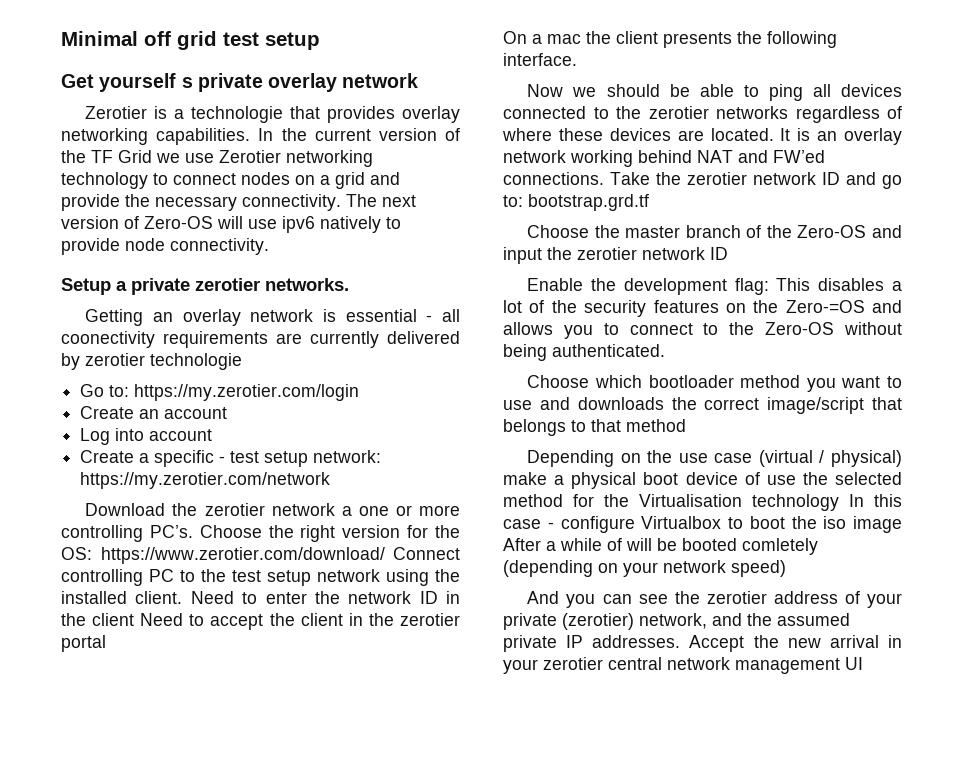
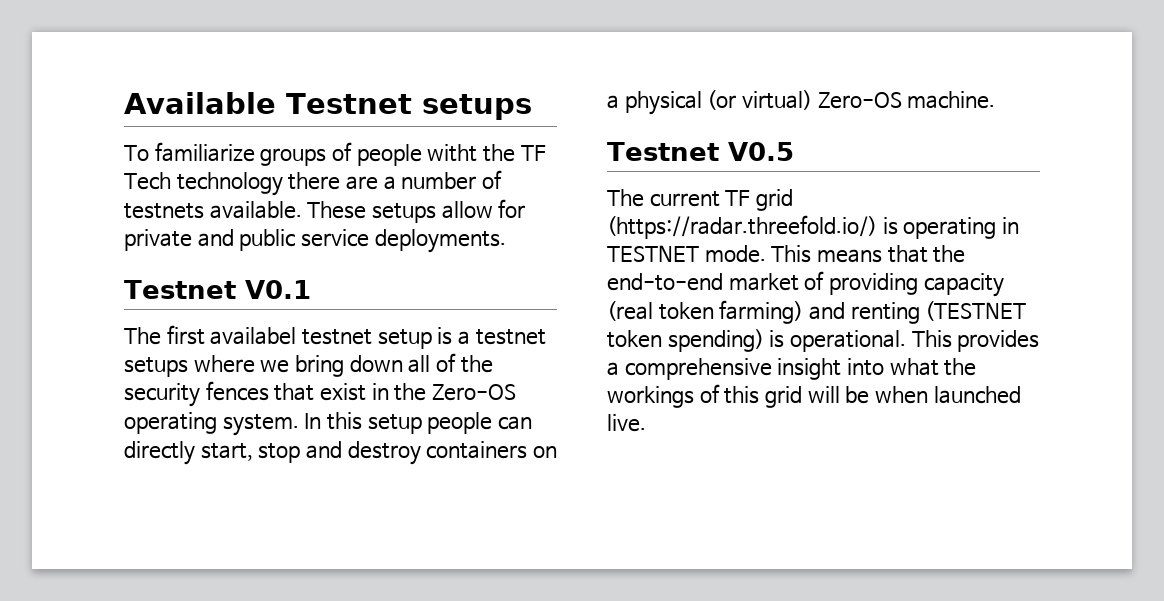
- Minimal off grid test setup
- Get yourself s private overlay network
- Zerotier is a technologie that provides overlay networking capabilities. In the current version of the TF Grid we use Zerotier networking technology to connect nodes on a grid and provide the necessary connectivity. The next version of Zero-OS will use ipv6 natively to provide node connectivity.
- Setup a private zerotier networks.
- Getting an overlay network is essential - all coonectivity requirements are currently delivered by zerotier technologie
- Go to: https://my.zerotier.com/login
- Create an account
- Log into account
- Create a specific - test setup network: https://my.zerotier.com/network
- Download the zerotier network a one or more controlling PC’s. Choose the right version for the OS: https://www.zerotier.com/download/ Connect controlling PC to the test setup network using the installed client. Need to enter the network ID in the client Need to accept the client in the zerotier portal
- On a mac the client presents the following interface.
- Now we should be able to ping all devices connected to the zerotier networks regardless of where these devices are located. It is an overlay network working behind NAT and FW’ed connections. Take the zerotier network ID and go to: bootstrap.grd.tf
- Choose the master branch of the Zero-OS and input the zerotier network ID
- Enable the development flag: This disables a lot of the security features on the Zero-=OS and allows you to connect to the Zero-OS without being authenticated.
- Choose which bootloader method you want to use and downloads the correct image/script that belongs to that method
- Depending on the use case (virtual / physical) make a physical boot device of use the selected method for the Virtualisation technology In this case - configure Virtualbox to boot the iso image After a while of will be booted comletely (depending on your network speed)
- And you can see the zerotier address of your private (zerotier) network, and the assumed private IP addresses. Accept the new arrival in your zerotier central network management UI
+ Available Testnet setups
+ To familiarize groups of people witht the TF Tech technology there are a number of testnets available. These setups allow for private and public service deployments.
+ Testnet V0.1
+ The first availabel testnet setup is a testnet setups where we bring down all of the security fences that exist in the Zero-OS operating system. In this setup people can directly start, stop and destroy containers on a physical (or virtual) Zero-OS machine.
+ Testnet V0.5
+ The current TF grid (https://radar.threefold.io/) is operating in TESTNET mode. This means that the end-to-end market of providing capacity (real token farming) and renting (TESTNET token spending) is operational. This provides a comprehensive insight into what the workings of this grid will be when launched live.

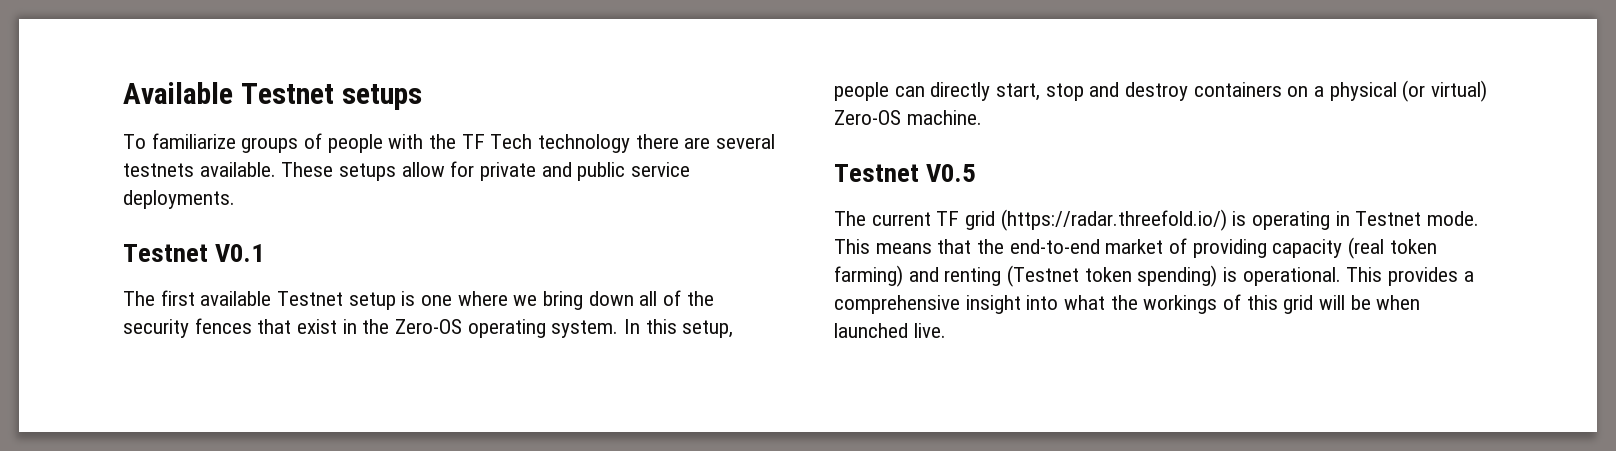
- To familiarize groups of people witht the TF Tech technology there are a number of testnets available.
+ To familiarize groups of people with the TF Tech technology there are several testnets available.
- The first availabel testnet setup is a testnet setups where we bring down all of the security fences that exist in the Zero-OS operating system.
+ The first available Testnet setup is one where we bring down all of the security fences that exist in the Zero-OS operating system.
- In this setup people can directly start, stop and destroy containers on a physical (or virtual) Zero-OS machine.
+ In this setup, people can directly start, stop and destroy containers on a physical (or virtual) Zero-OS machine.
- The current TF grid (https://radar.threefold.io/) is operating in TESTNET mode.
+ The current TF grid (https://radar.threefold.io/) is operating in Testnet mode.
- This means that the end-to-end market of providing capacity (real token farming) and renting (TESTNET token spending) is operational.
+ This means that the end-to-end market of providing capacity (real token farming) and renting (Testnet token spending) is operational.

